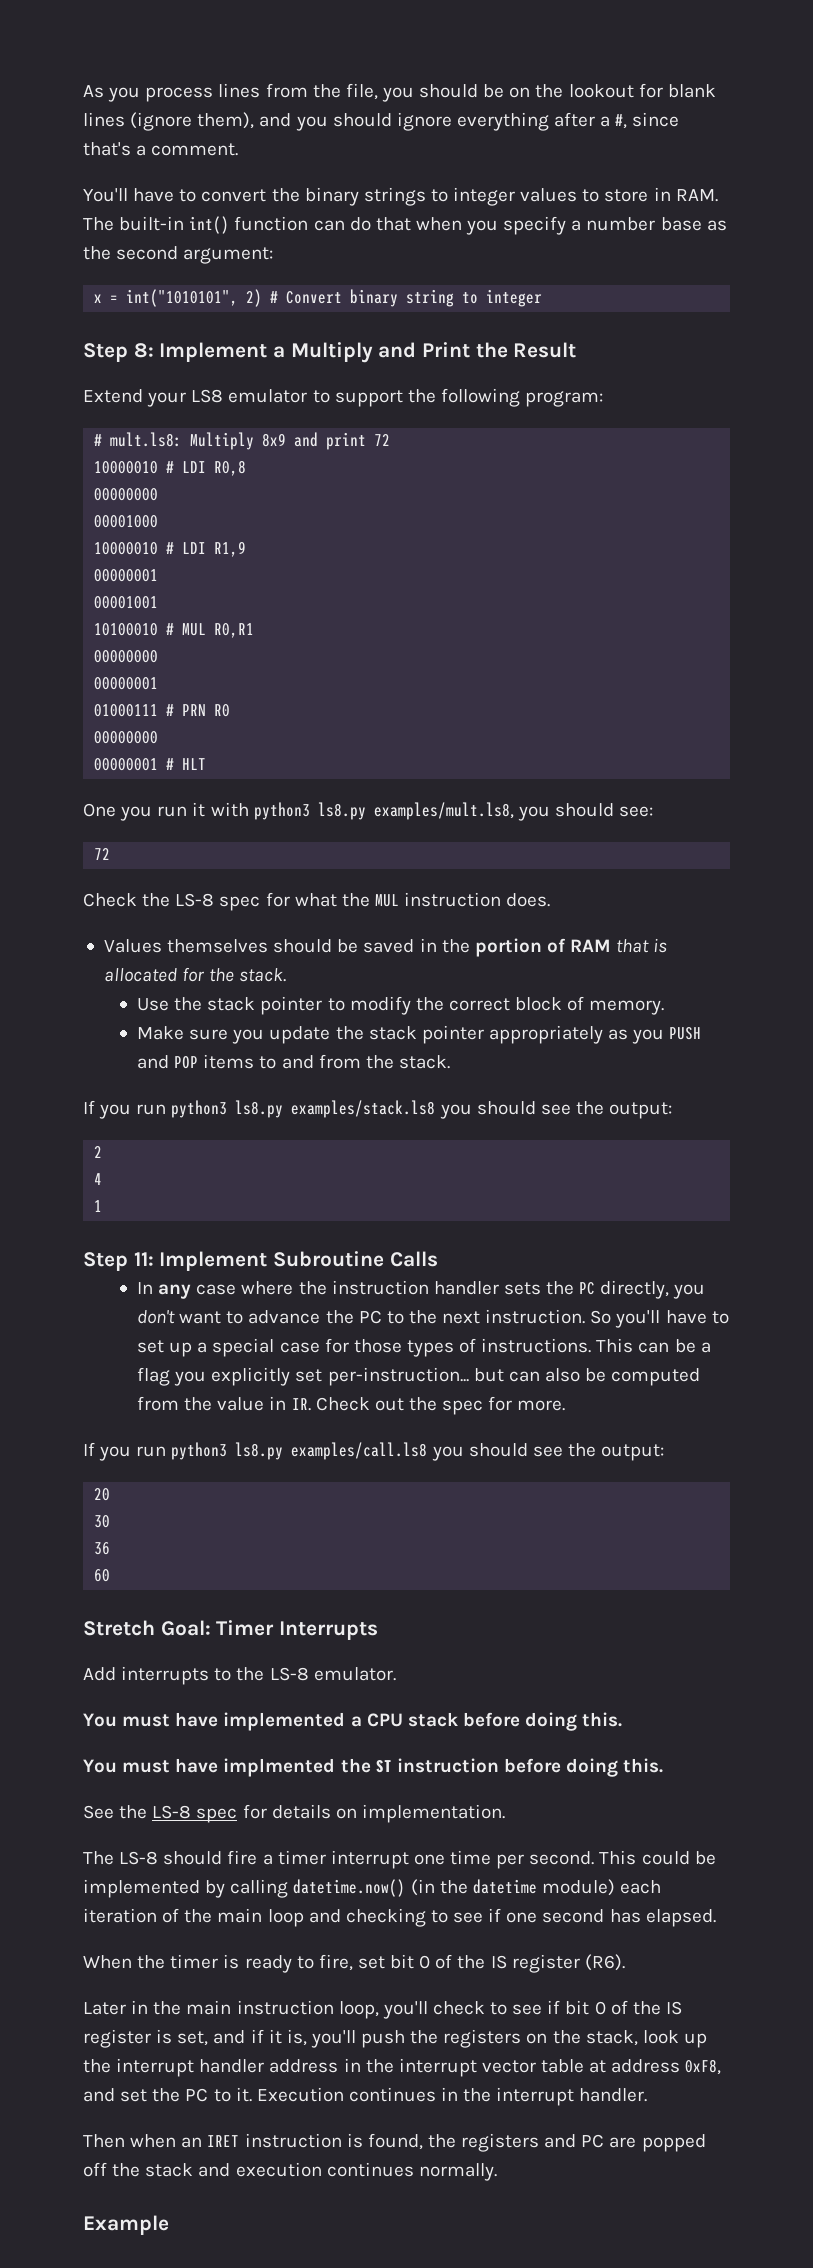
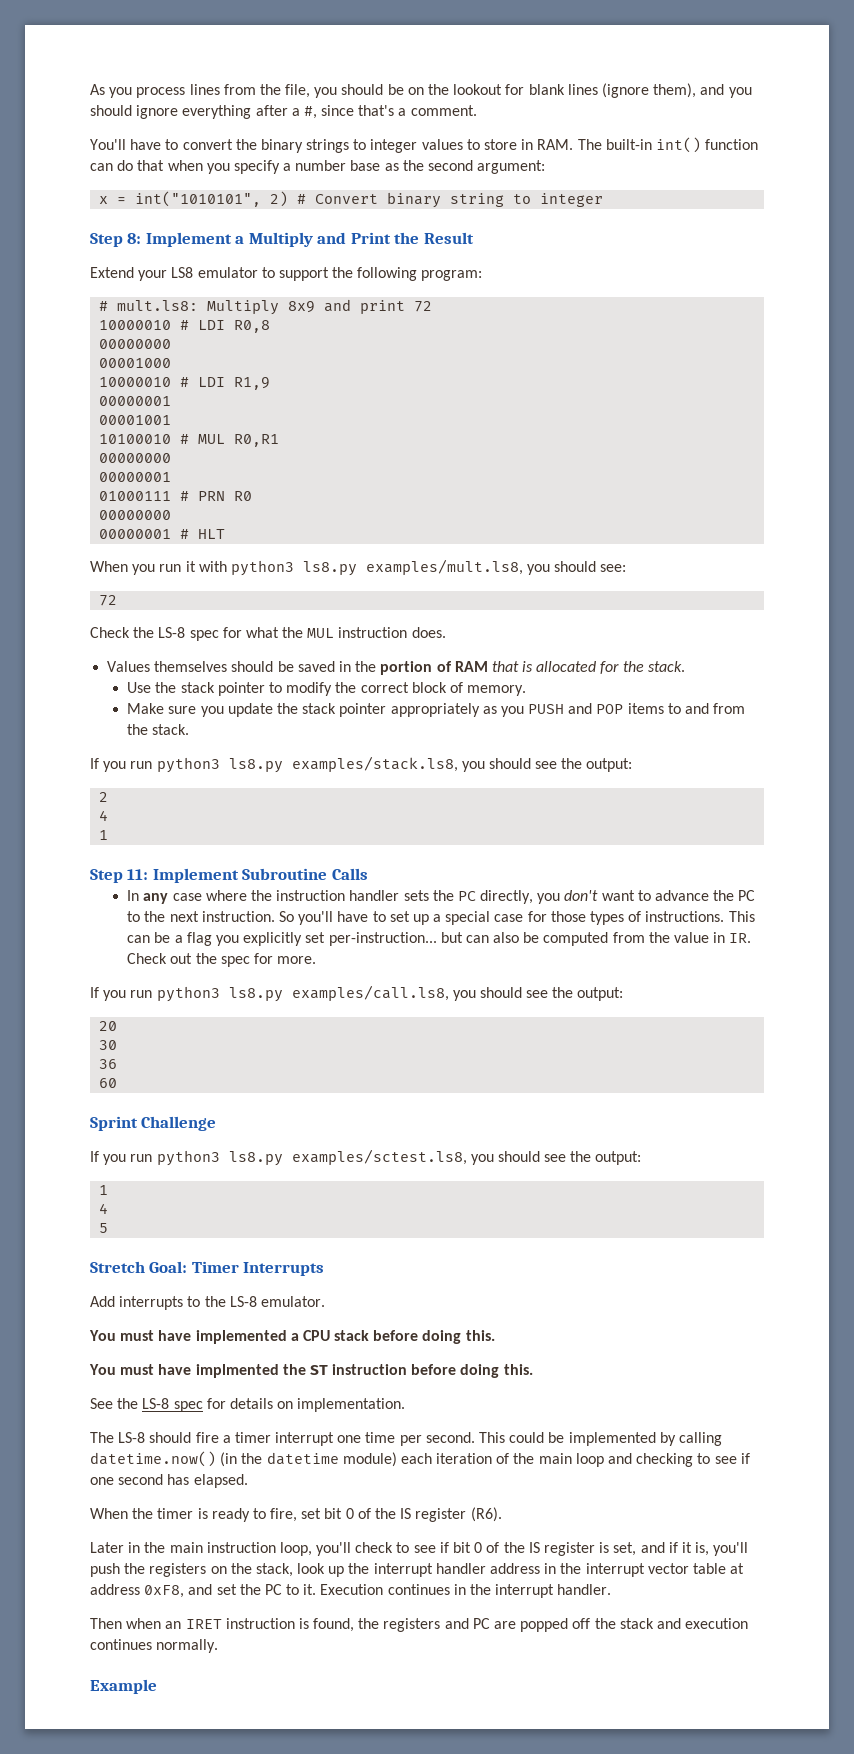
- One you run it with python3 ls8.py examples/mult.ls8, you should see:
+ When you run it with python3 ls8.py examples/mult.ls8, you should see:
- If you run python3 ls8.py examples/stack.ls8 you should see the output:
+ If you run python3 ls8.py examples/stack.ls8, you should see the output:
- If you run python3 ls8.py examples/call.ls8 you should see the output:
+ If you run python3 ls8.py examples/call.ls8, you should see the output:
+ Sprint Challenge
+ If you run python3 ls8.py examples/sctest.ls8, you should see the output:
+ 1
+ 4
+ 5

